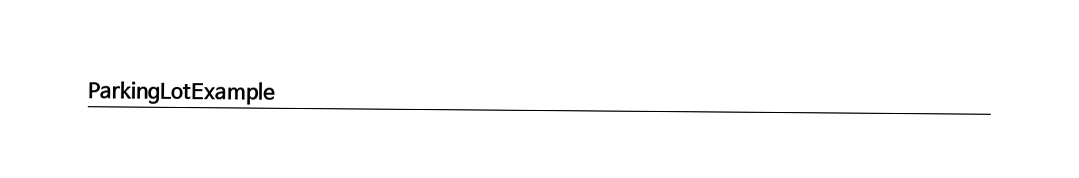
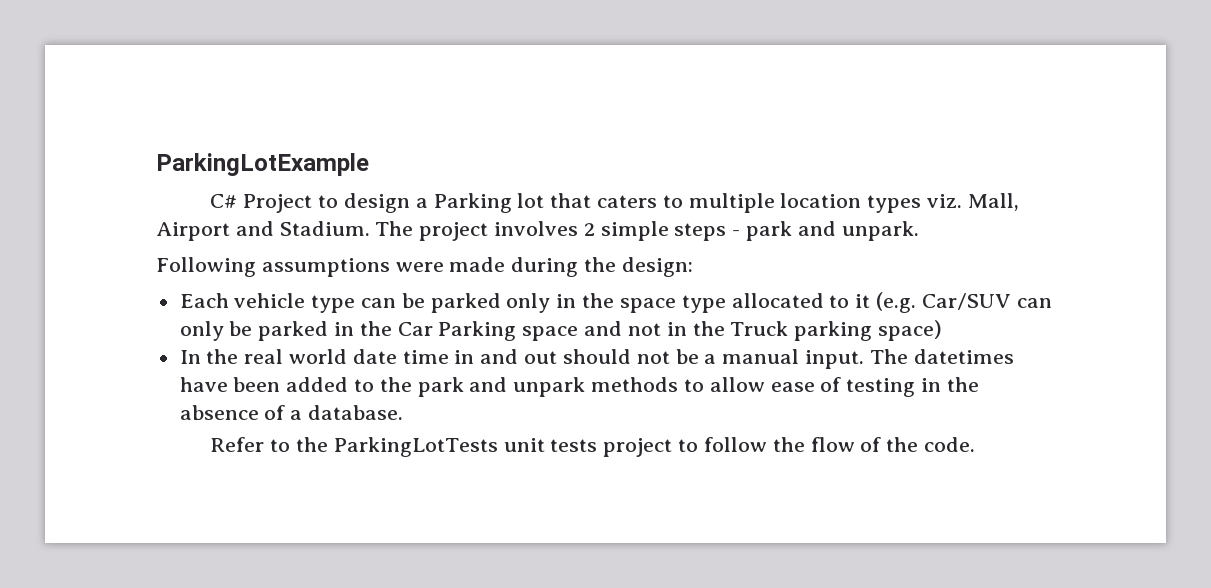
+ C# Project to design a Parking lot that caters to multiple location types viz. Mall, Airport and Stadium. The project involves 2 simple steps - park and unpark.
+ Following assumptions were made during the design:
+ Each vehicle type can be parked only in the space type allocated to it (e.g. Car/SUV can only be parked in the Car Parking space and not in the Truck parking space)
+ In the real world date time in and out should not be a manual input. The datetimes have been added to the park and unpark methods to allow ease of testing in the absence of a database.
+ Refer to the ParkingLotTests unit tests project to follow the flow of the code.

